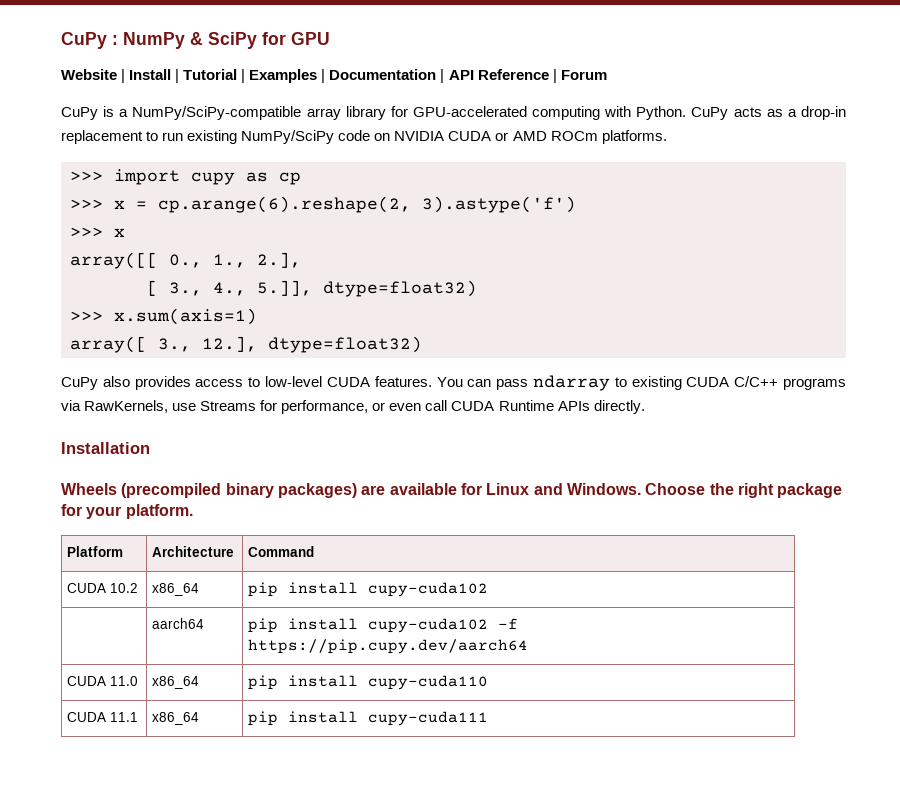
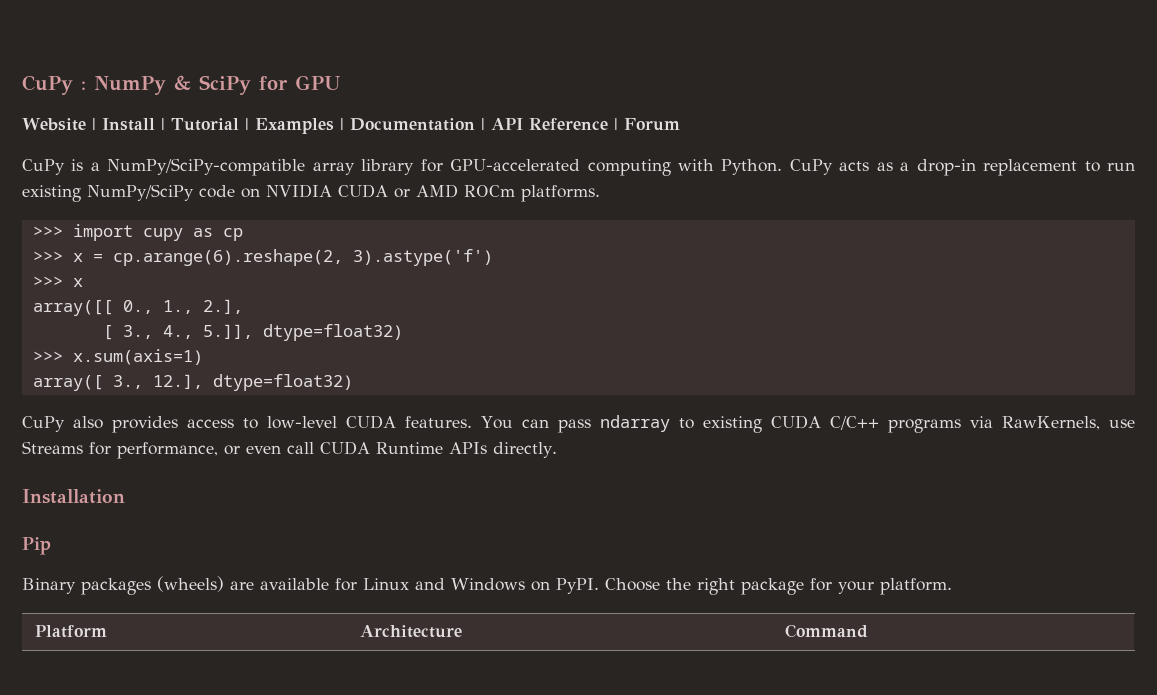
- Wheels (precompiled binary packages) are available for Linux and Windows.
+ Pip
+ Binary packages (wheels) are available for Linux and Windows on PyPI.
- CUDA 10.2 | x86_64 | pip install cupy-cuda102
- | aarch64 | pip install cupy-cuda102 -f https://pip.cupy.dev/aarch64
- CUDA 11.0 | x86_64 | pip install cupy-cuda110
- CUDA 11.1 | x86_64 | pip install cupy-cuda111

